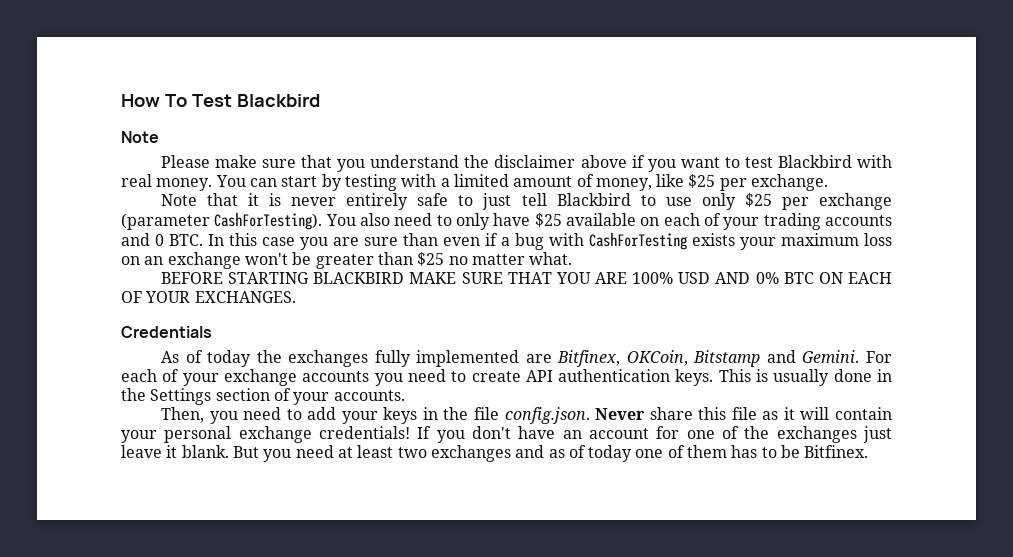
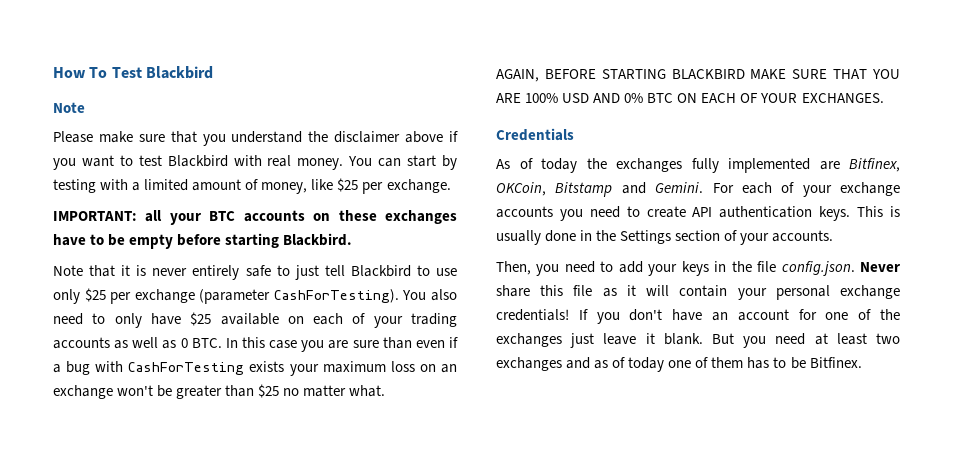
+ IMPORTANT: all your BTC accounts on these exchanges have to be empty before starting Blackbird.
- You also need to only have $25 available on each of your trading accounts and 0 BTC. In this case you are sure than even if a bug with CashForTesting exists your maximum loss on an exchange won't be greater than $25 no matter what.
+ You also need to only have $25 available on each of your trading accounts as well as 0 BTC. In this case you are sure than even if a bug with CashForTesting exists your maximum loss on an exchange won't be greater than $25 no matter what.
- BEFORE STARTING BLACKBIRD MAKE SURE THAT YOU ARE 100% USD AND 0% BTC ON EACH OF YOUR EXCHANGES.
+ AGAIN, BEFORE STARTING BLACKBIRD MAKE SURE THAT YOU ARE 100% USD AND 0% BTC ON EACH OF YOUR EXCHANGES.

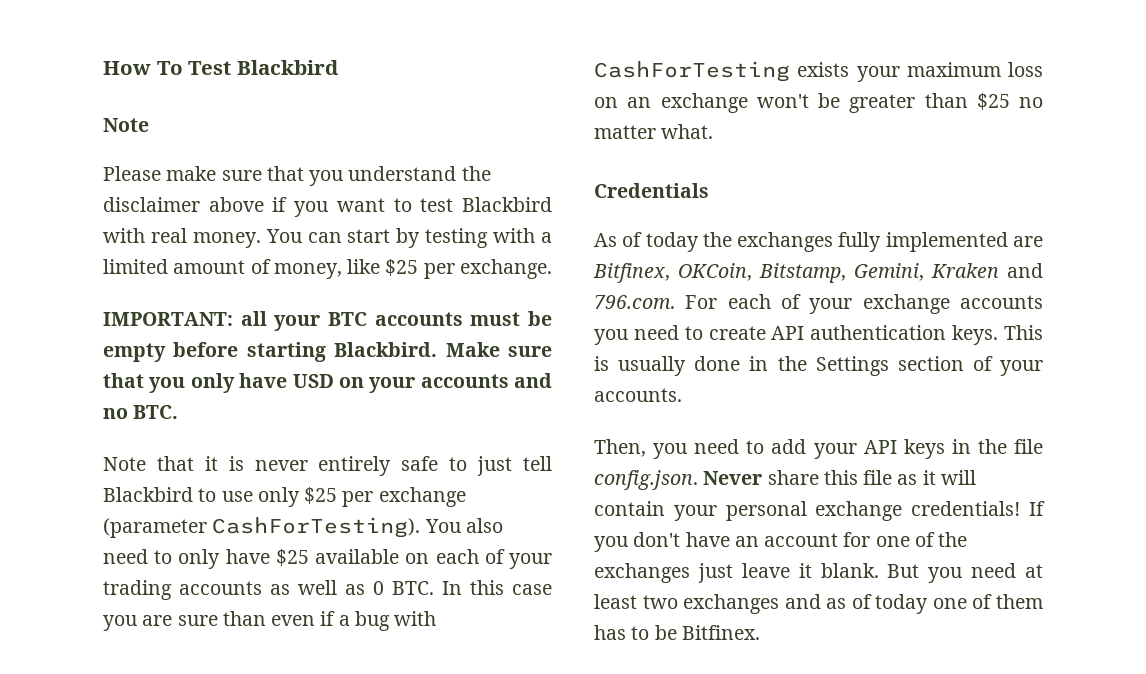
- IMPORTANT: all your BTC accounts on these exchanges have to be empty before starting Blackbird.
+ IMPORTANT: all your BTC accounts must be empty before starting Blackbird. Make sure that you only have USD on your accounts and no BTC.
- AGAIN, BEFORE STARTING BLACKBIRD MAKE SURE THAT YOU ARE 100% USD AND 0% BTC ON EACH OF YOUR EXCHANGES.
- As of today the exchanges fully implemented are Bitfinex, OKCoin, Bitstamp and Gemini. For each of your exchange accounts you need to create API authentication keys.
+ As of today the exchanges fully implemented are Bitfinex, OKCoin, Bitstamp, Gemini, Kraken and 796.com. For each of your exchange accounts you need to create API authentication keys.
- Then, you need to add your keys in the file config.json. Never share this file as it will contain your personal exchange credentials!
+ Then, you need to add your API keys in the file config.json. Never share this file as it will contain your personal exchange credentials!

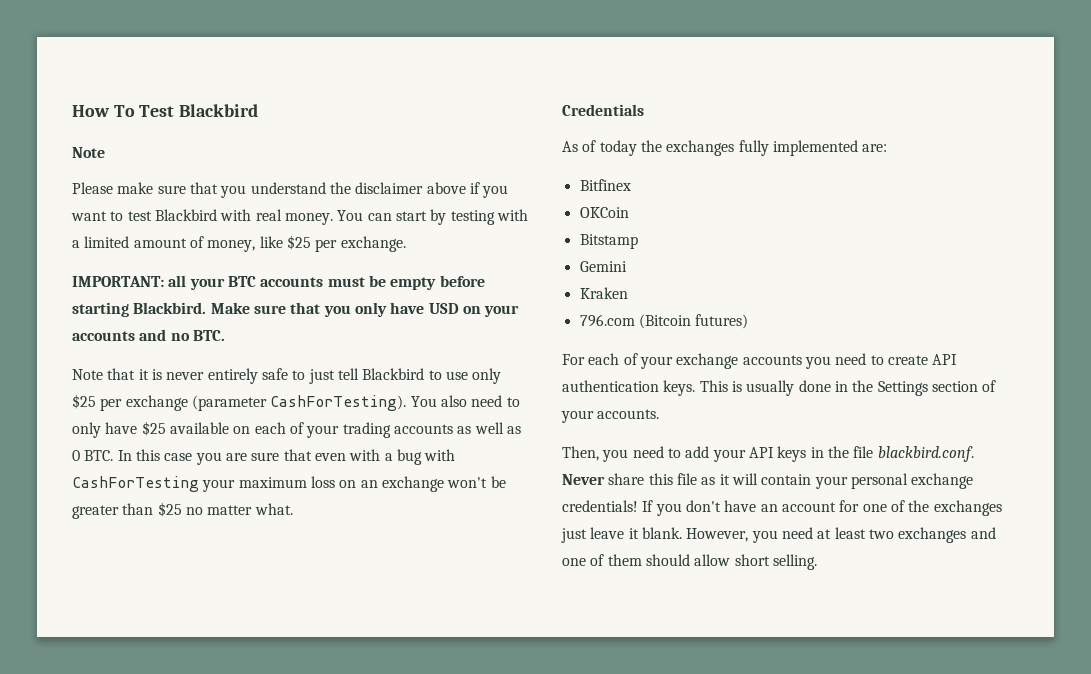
- You also need to only have $25 available on each of your trading accounts as well as 0 BTC. In this case you are sure than even if a bug with CashForTesting exists your maximum loss on an exchange won't be greater than $25 no matter what.
+ You also need to only have $25 available on each of your trading accounts as well as 0 BTC. In this case you are sure that even with a bug with CashForTesting your maximum loss on an exchange won't be greater than $25 no matter what.
- As of today the exchanges fully implemented are Bitfinex, OKCoin, Bitstamp, Gemini, Kraken and 796.com. For each of your exchange accounts you need to create API authentication keys.
+ As of today the exchanges fully implemented are:
+ Bitfinex
+ OKCoin
+ Bitstamp
+ Gemini
+ Kraken
+ 796.com (Bitcoin futures)
+ For each of your exchange accounts you need to create API authentication keys.
- Then, you need to add your API keys in the file config.json. Never share this file as it will contain your personal exchange credentials!
+ Then, you need to add your API keys in the file blackbird.conf. Never share this file as it will contain your personal exchange credentials!
- But you need at least two exchanges and as of today one of them has to be Bitfinex.
+ However, you need at least two exchanges and one of them should allow short selling.

